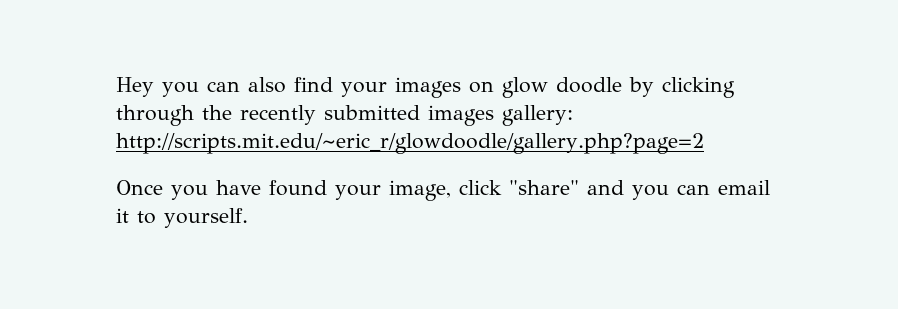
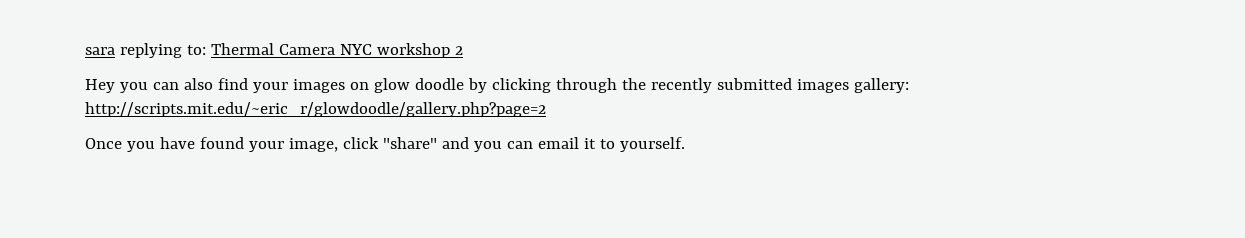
+ sara replying to: Thermal Camera NYC workshop 2

